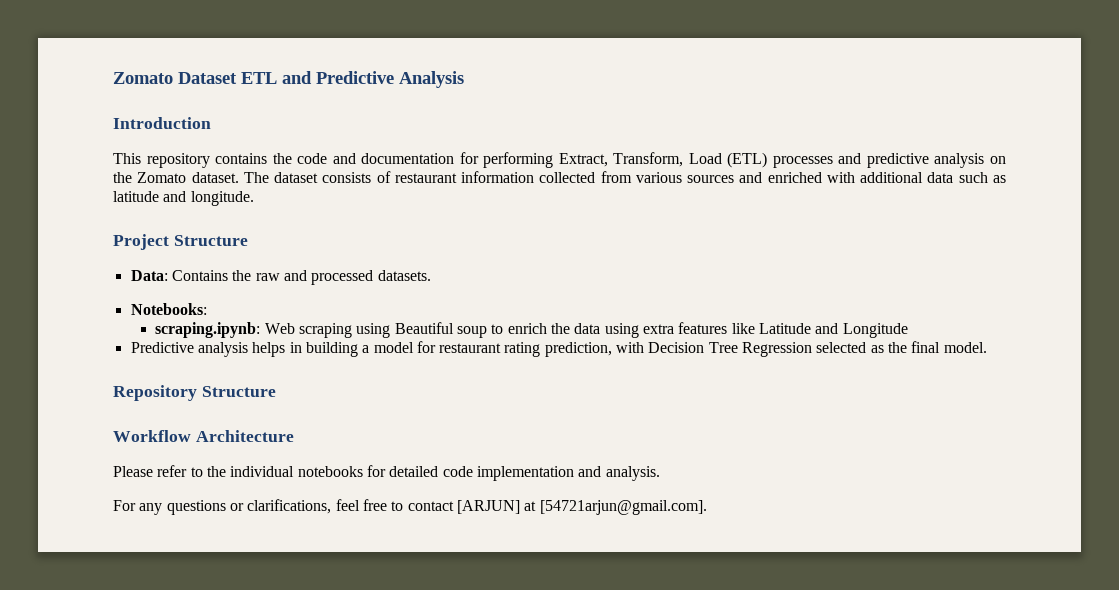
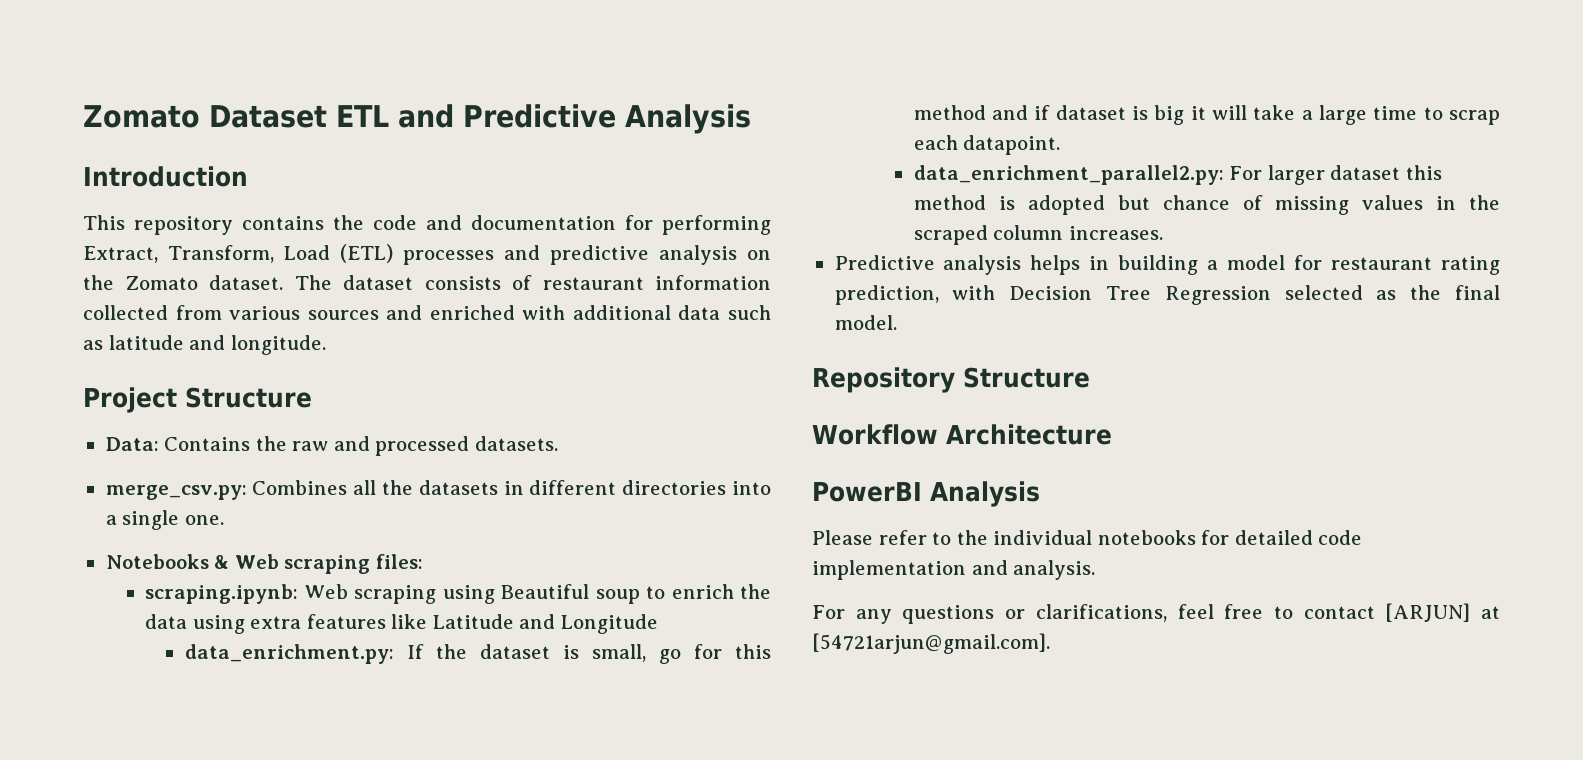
- Notebooks:
+ merge_csv.py: Combines all the datasets in different directories into a single one.
+ Notebooks & Web scraping files:
+ data_enrichment.py: If the dataset is small, go for this method and if dataset is big it will take a large time to scrap each datapoint.
+ data_enrichment_parallel2.py: For larger dataset this method is adopted but chance of missing values in the scraped column increases.
+ PowerBI Analysis

